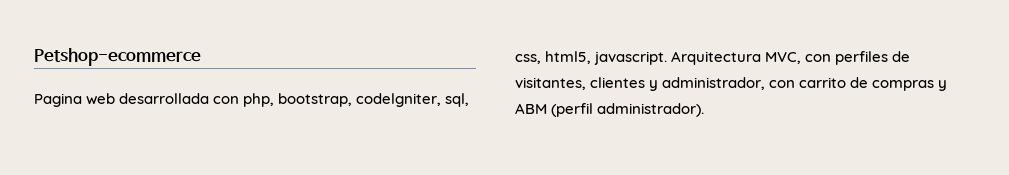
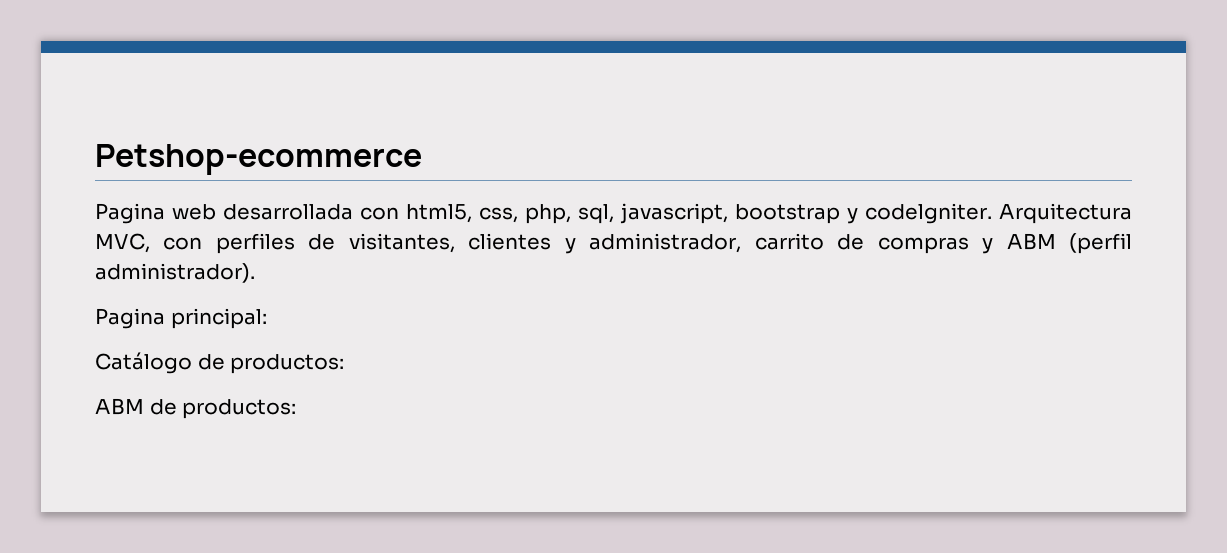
- Pagina web desarrollada con php, bootstrap, codelgniter, sql, css, html5, javascript.
+ Pagina web desarrollada con html5, css, php, sql, javascript, bootstrap y codelgniter.
- Arquitectura MVC, con perfiles de visitantes, clientes y administrador, con carrito de compras y ABM (perfil administrador).
+ Arquitectura MVC, con perfiles de visitantes, clientes y administrador, carrito de compras y ABM (perfil administrador).
+ Pagina principal:
+ Catálogo de productos:
+ ABM de productos:

